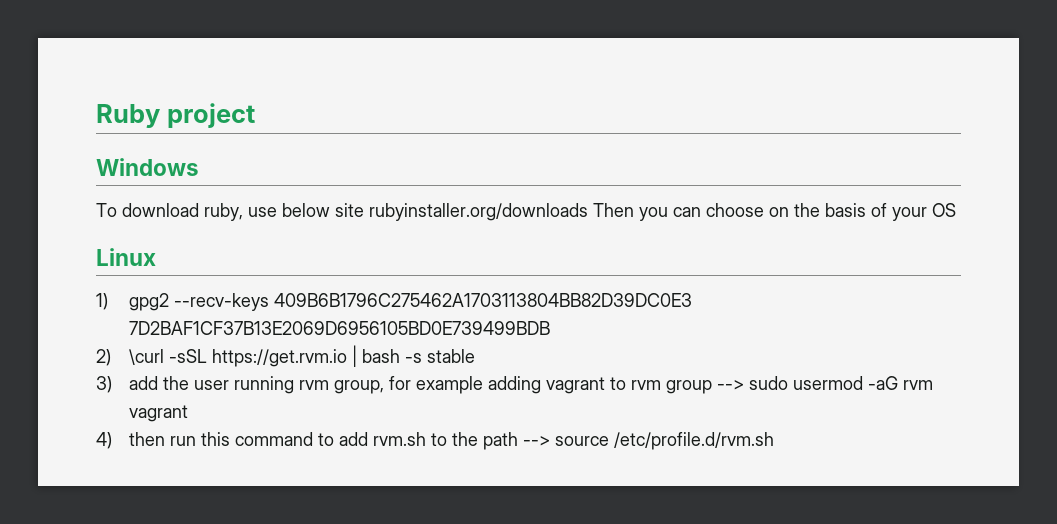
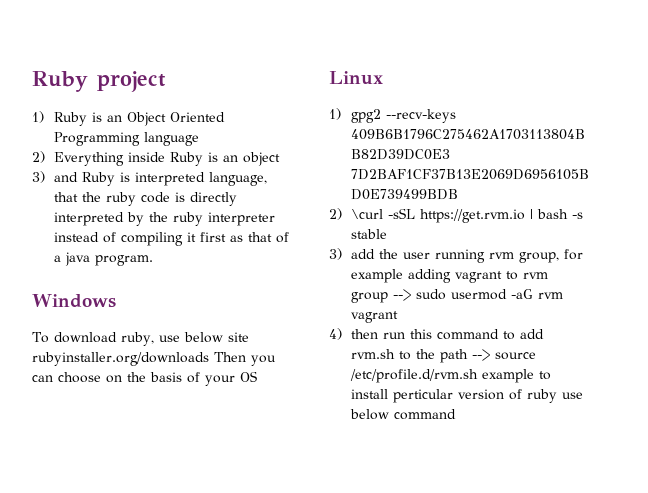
+ 1) Ruby is an Object Oriented Programming language
+ 2) Everything inside Ruby is an object
+ 3) and Ruby is interpreted language, that the ruby code is directly interpreted by the ruby interpreter instead of compiling it first as that of a java program.
- 4) then run this command to add rvm.sh to the path --> source /etc/profile.d/rvm.sh
+ 4) then run this command to add rvm.sh to the path --> source /etc/profile.d/rvm.sh example to install perticular version of ruby use below command

